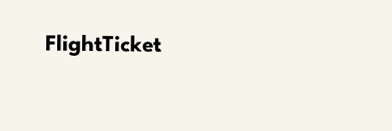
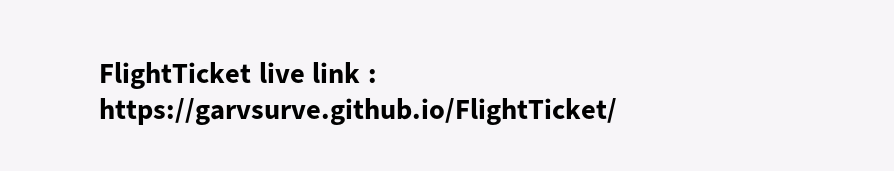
- FlightTicket
+ FlightTicket live link : https://garvsurve.github.io/FlightTicket/

